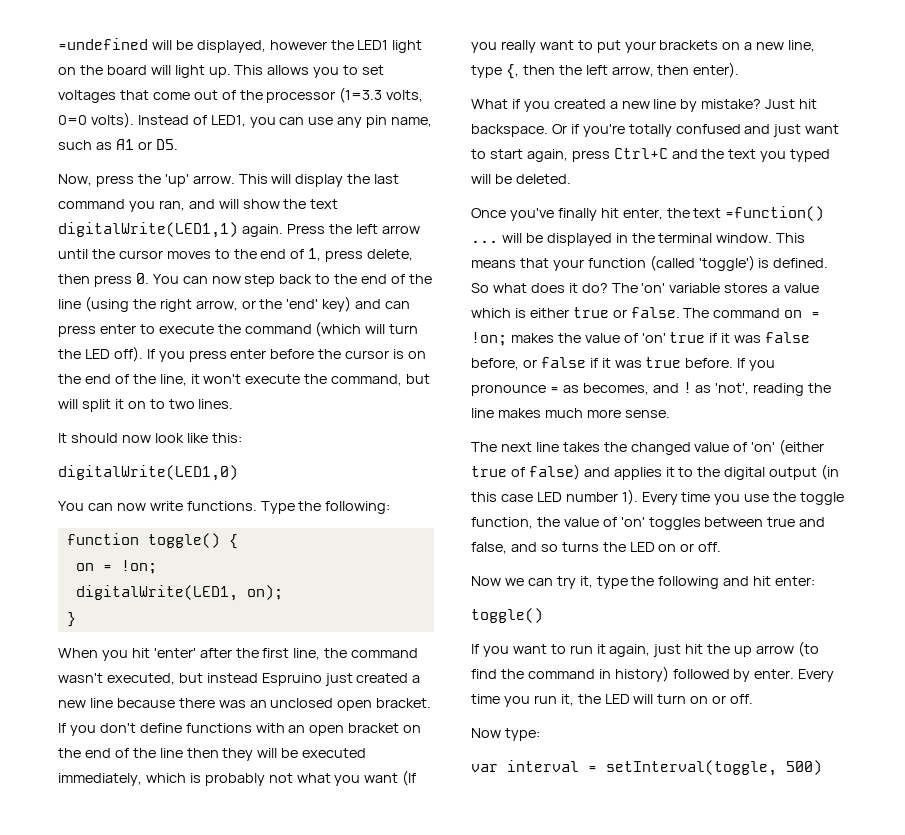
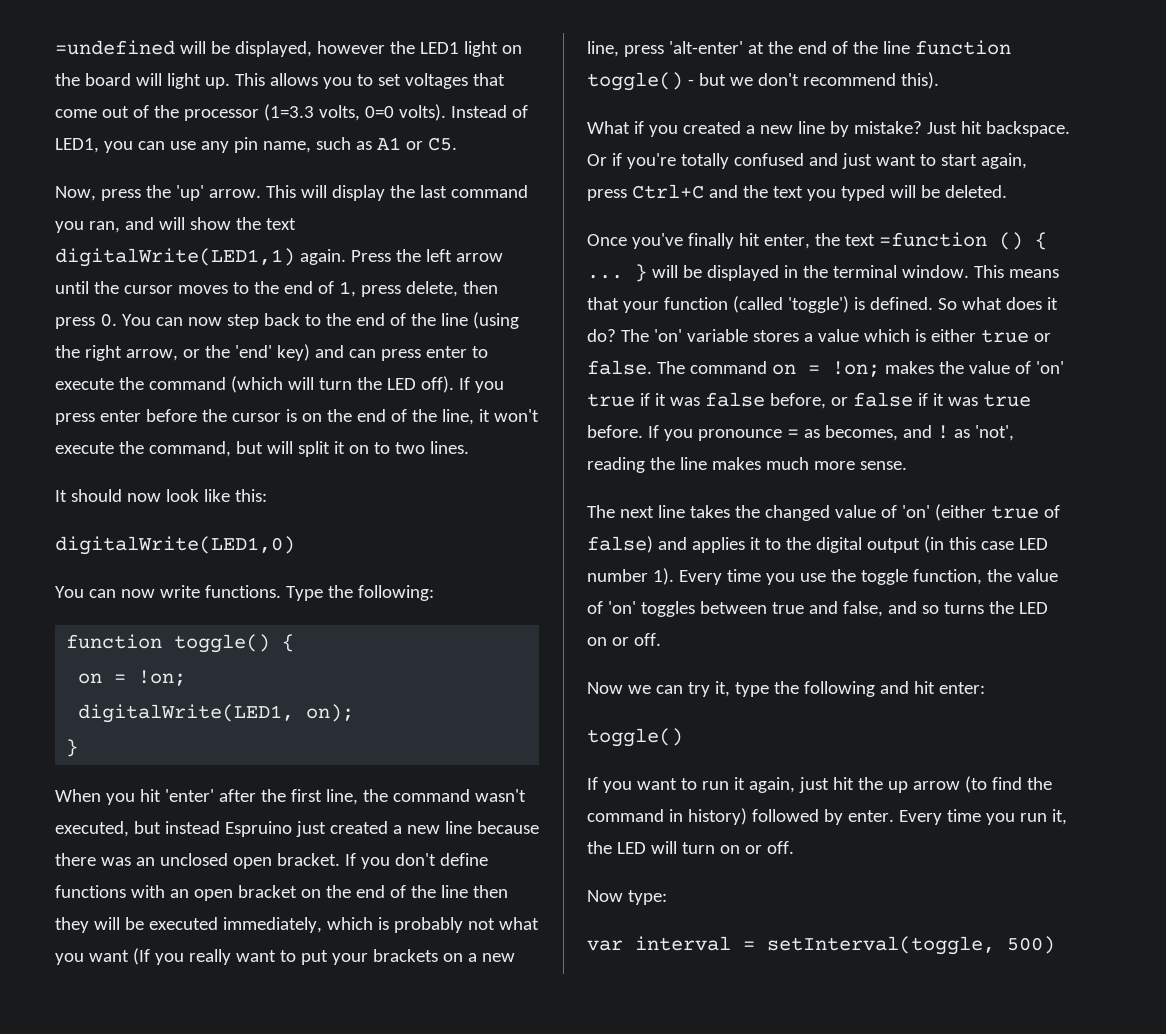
- Instead of LED1, you can use any pin name, such as A1 or D5.
+ Instead of LED1, you can use any pin name, such as A1 or C5.
- If you don't define functions with an open bracket on the end of the line then they will be executed immediately, which is probably not what you want (If you really want to put your brackets on a new line, type {, then the left arrow, then enter).
+ If you don't define functions with an open bracket on the end of the line then they will be executed immediately, which is probably not what you want (If you really want to put your brackets on a new line, press 'alt-enter' at the end of the line function toggle() - but we don't recommend this).
- Once you've finally hit enter, the text =function() ... will be displayed in the terminal window.
+ Once you've finally hit enter, the text =function () { ... } will be displayed in the terminal window.

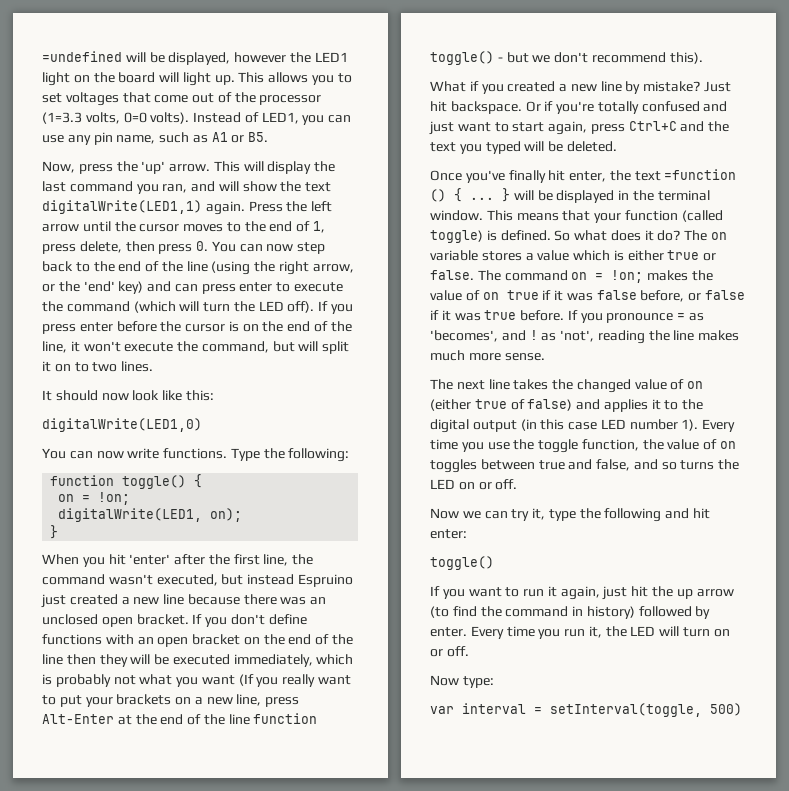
- Instead of LED1, you can use any pin name, such as A1 or C5.
+ Instead of LED1, you can use any pin name, such as A1 or B5.
- If you don't define functions with an open bracket on the end of the line then they will be executed immediately, which is probably not what you want (If you really want to put your brackets on a new line, press 'alt-enter' at the end of the line function toggle() - but we don't recommend this).
+ If you don't define functions with an open bracket on the end of the line then they will be executed immediately, which is probably not what you want (If you really want to put your brackets on a new line, press Alt-Enter at the end of the line function toggle() - but we don't recommend this).
- This means that your function (called 'toggle') is defined.
+ This means that your function (called toggle) is defined.
- The 'on' variable stores a value which is either true or false.
+ The on variable stores a value which is either true or false.
- The command on = !on; makes the value of 'on' true if it was false before, or false if it was true before.
+ The command on = !on; makes the value of on true if it was false before, or false if it was true before.
- If you pronounce = as becomes, and ! as 'not', reading the line makes much more sense.
+ If you pronounce = as 'becomes', and ! as 'not', reading the line makes much more sense.
- The next line takes the changed value of 'on' (either true of false) and applies it to the digital output (in this case LED number 1).
+ The next line takes the changed value of on (either true of false) and applies it to the digital output (in this case LED number 1).
- Every time you use the toggle function, the value of 'on' toggles between true and false, and so turns the LED on or off.
+ Every time you use the toggle function, the value of on toggles between true and false, and so turns the LED on or off.

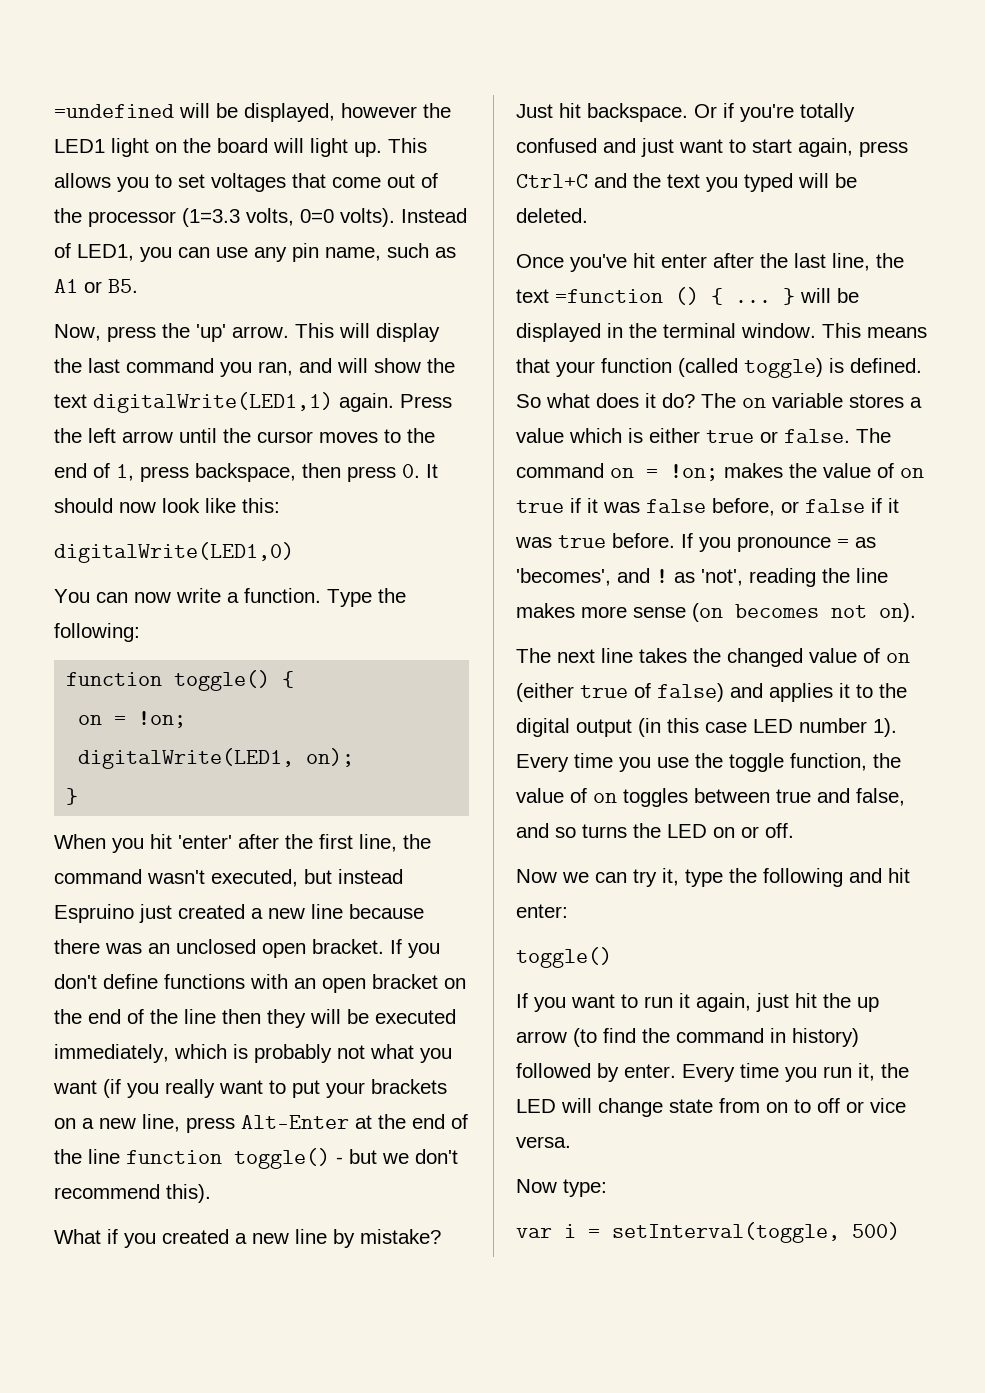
- Press the left arrow until the cursor moves to the end of 1, press delete, then press 0. You can now step back to the end of the line (using the right arrow, or the 'end' key) and can press enter to execute the command (which will turn the LED off). If you press enter before the cursor is on the end of the line, it won't execute the command, but will split it on to two lines.
- It should now look like this:
+ Press the left arrow until the cursor moves to the end of 1, press backspace, then press 0. It should now look like this:
- You can now write functions.
+ You can now write a function.
- If you don't define functions with an open bracket on the end of the line then they will be executed immediately, which is probably not what you want (If you really want to put your brackets on a new line, press Alt-Enter at the end of the line function toggle() - but we don't recommend this).
+ If you don't define functions with an open bracket on the end of the line then they will be executed immediately, which is probably not what you want (if you really want to put your brackets on a new line, press Alt-Enter at the end of the line function toggle() - but we don't recommend this).
- Once you've finally hit enter, the text =function () { ...
+ Once you've hit enter after the last line, the text =function () { ...
- If you pronounce = as 'becomes', and ! as 'not', reading the line makes much more sense.
+ If you pronounce = as 'becomes', and ! as 'not', reading the line makes more sense (on becomes not on).
- Every time you run it, the LED will turn on or off.
+ Every time you run it, the LED will change state from on to off or vice versa.
- var interval = setInterval(toggle, 500)
+ var i = setInterval(toggle, 500)

